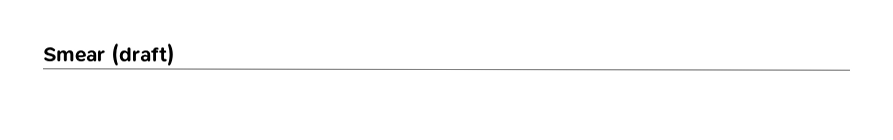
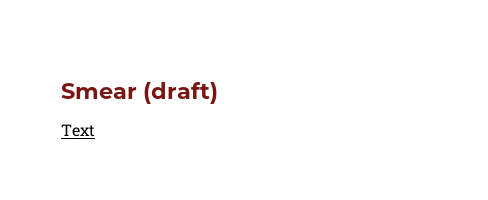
+ Text

